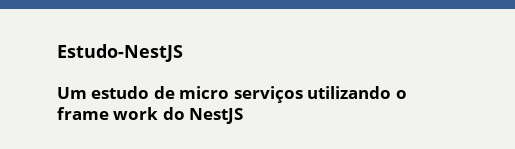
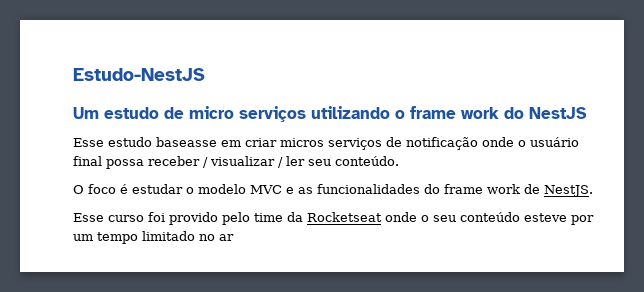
+ Esse estudo baseasse em criar micros serviços de notificação onde o usuário final possa receber / visualizar / ler seu conteúdo.
+ O foco é estudar o modelo MVC e as funcionalidades do frame work de NestJS.
+ Esse curso foi provido pelo time da Rocketseat onde o seu conteúdo esteve por um tempo limitado no ar

